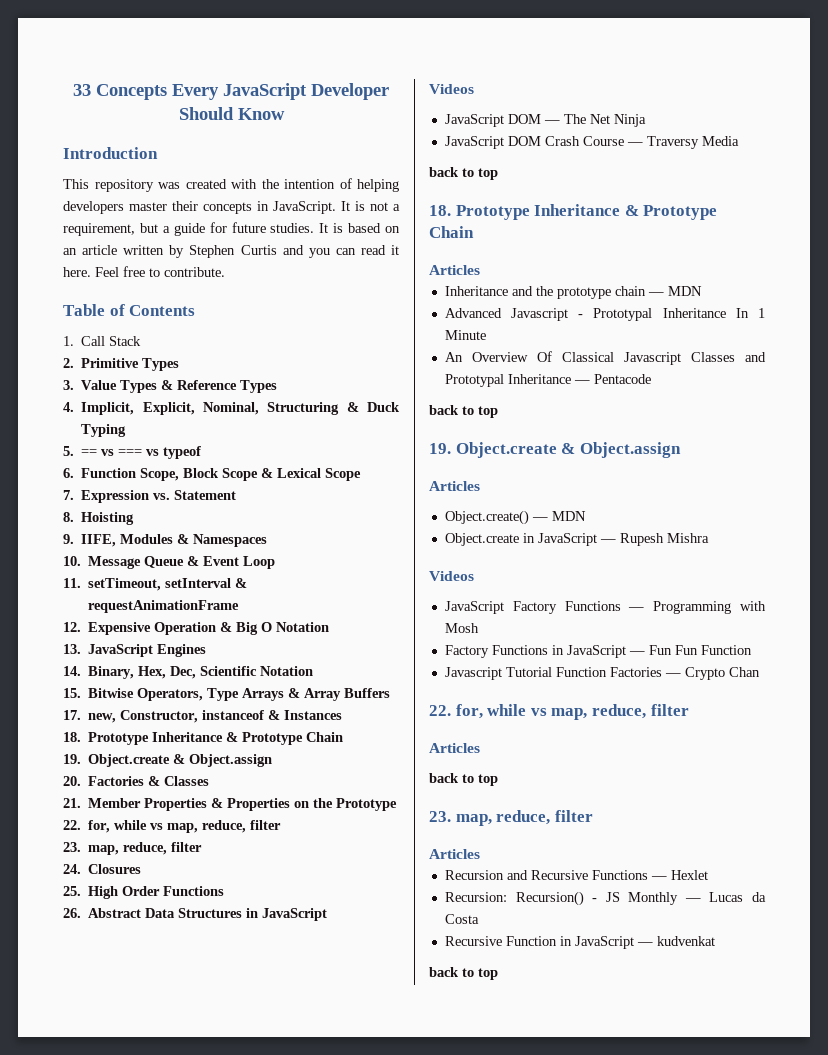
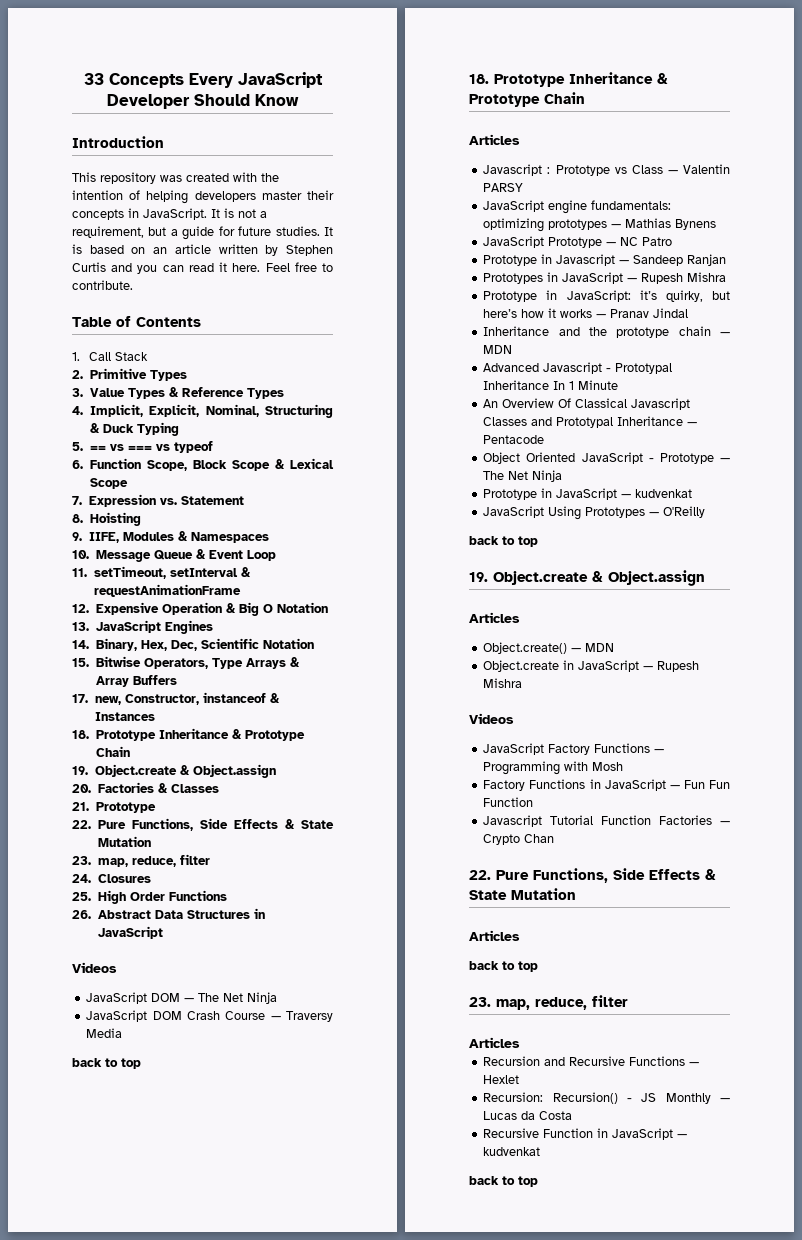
- 21. Member Properties & Properties on the Prototype
- 22. for, while vs map, reduce, filter
+ 21. Prototype
+ 22. Pure Functions, Side Effects & State Mutation
+ Javascript : Prototype vs Class — Valentin PARSY
+ JavaScript engine fundamentals: optimizing prototypes — Mathias Bynens
+ JavaScript Prototype — NC Patro
+ Prototype in Javascript — Sandeep Ranjan
+ Prototypes in JavaScript — Rupesh Mishra
+ Prototype in JavaScript: it’s quirky, but here’s how it works — Pranav Jindal
+ Object Oriented JavaScript - Prototype — The Net Ninja
+ Prototype in JavaScript — kudvenkat
+ JavaScript Using Prototypes — O'Reilly
  Javascript Tutorial Function Factories — Crypto Chan
- 22. for, while vs map, reduce, filter
+ 22. Pure Functions, Side Effects & State Mutation

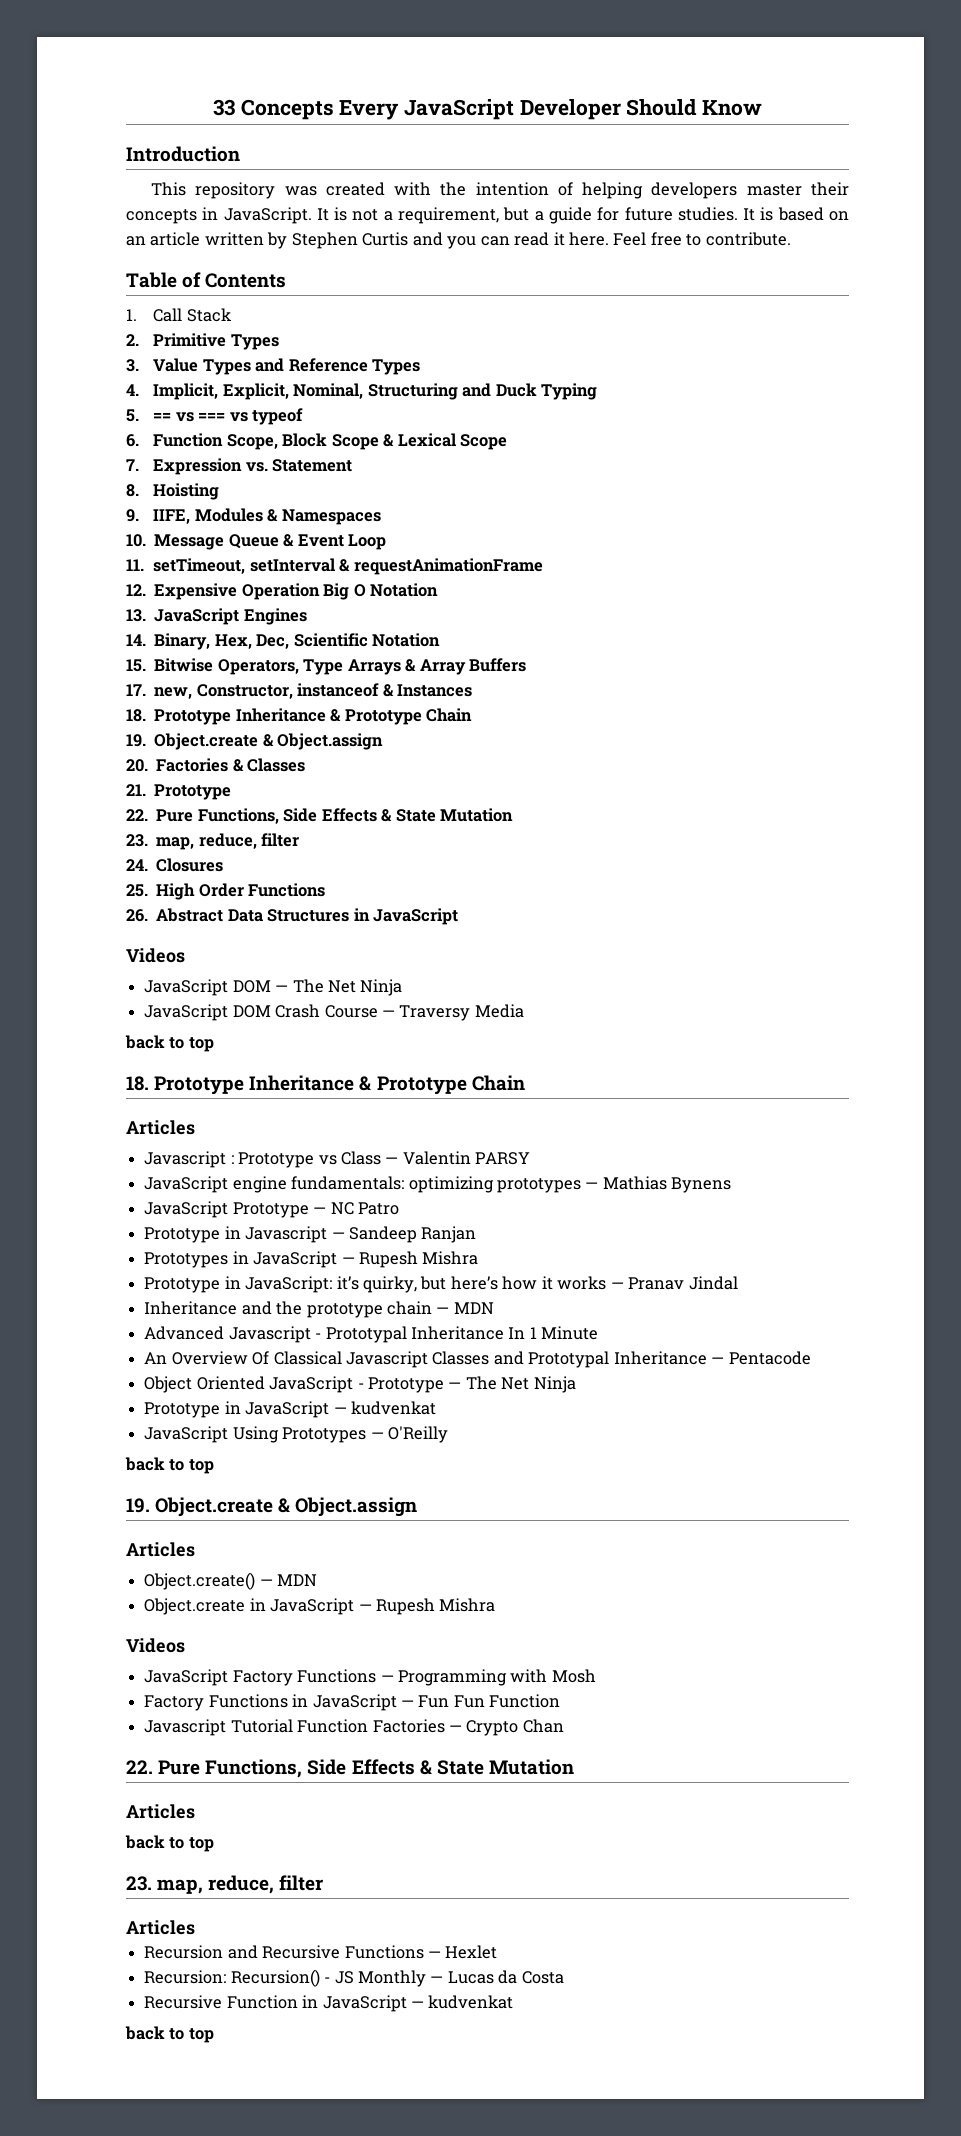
- 3. Value Types & Reference Types
+ 3. Value Types and Reference Types
- 4. Implicit, Explicit, Nominal, Structuring & Duck Typing
+ 4. Implicit, Explicit, Nominal, Structuring and Duck Typing
- 12. Expensive Operation & Big O Notation
+ 12. Expensive Operation Big O Notation

